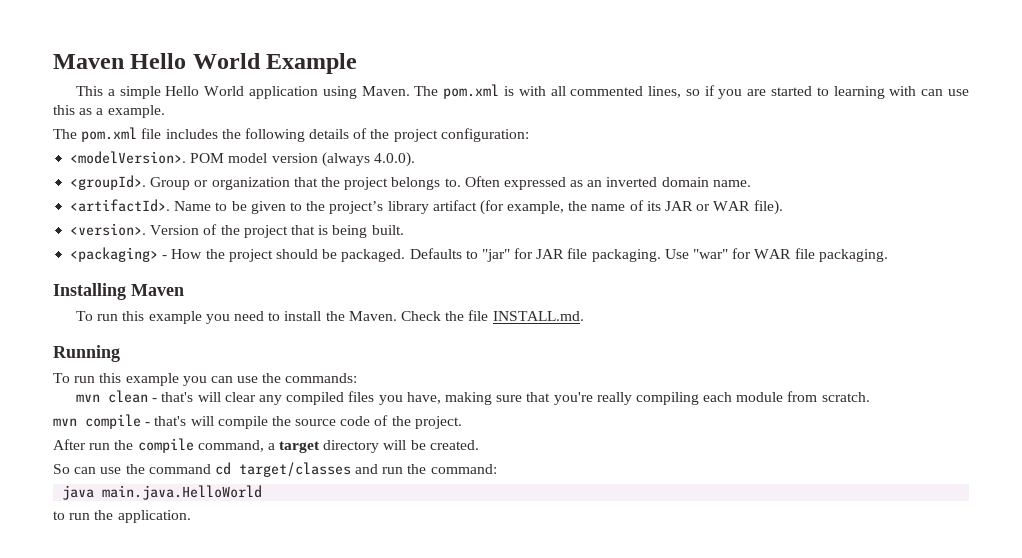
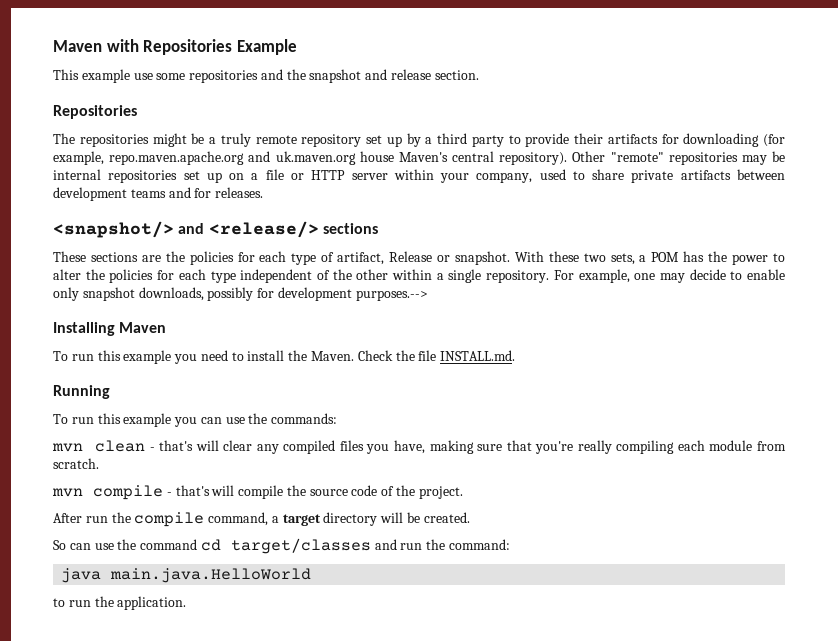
- Maven Hello World Example
+ Maven with Repositories Example
- This a simple Hello World application using Maven. The pom.xml is with all commented lines, so if you are started to learning with can use this as a example.
- The pom.xml file includes the following details of the project configuration:
- <modelVersion>. POM model version (always 4.0.0).
- <groupId>. Group or organization that the project belongs to. Often expressed as an inverted domain name.
- <artifactId>. Name to be given to the project’s library artifact (for example, the name of its JAR or WAR file).
- <version>. Version of the project that is being built.
- <packaging> - How the project should be packaged. Defaults to "jar" for JAR file packaging. Use "war" for WAR file packaging.
+ This example use some repositories and the snapshot and release section.
+ Repositories
+ The repositories might be a truly remote repository set up by a third party to provide their artifacts for downloading (for example, repo.maven.apache.org and uk.maven.org house Maven's central repository). Other "remote" repositories may be internal repositories set up on a file or HTTP server within your company, used to share private artifacts between development teams and for releases.
+ <snapshot/> and <release/> sections
+ These sections are the policies for each type of artifact, Release or snapshot. With these two sets, a POM has the power to alter the policies for each type independent of the other within a single repository. For example, one may decide to enable only snapshot downloads, possibly for development purposes.-->

